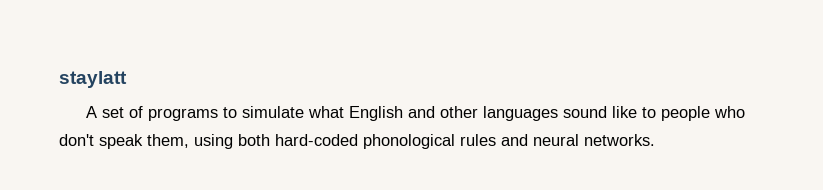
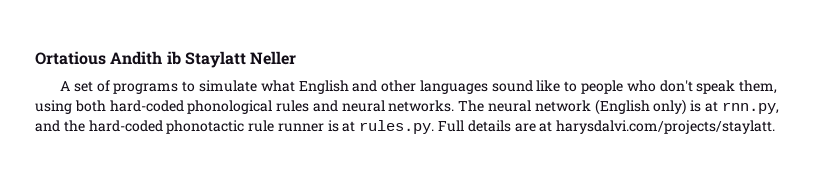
- staylatt
+ Ortatious Andith ib Staylatt Neller
+ The neural network (English only) is at rnn.py, and the hard-coded phonotactic rule runner is at rules.py. Full details are at harysdalvi.com/projects/staylatt.

